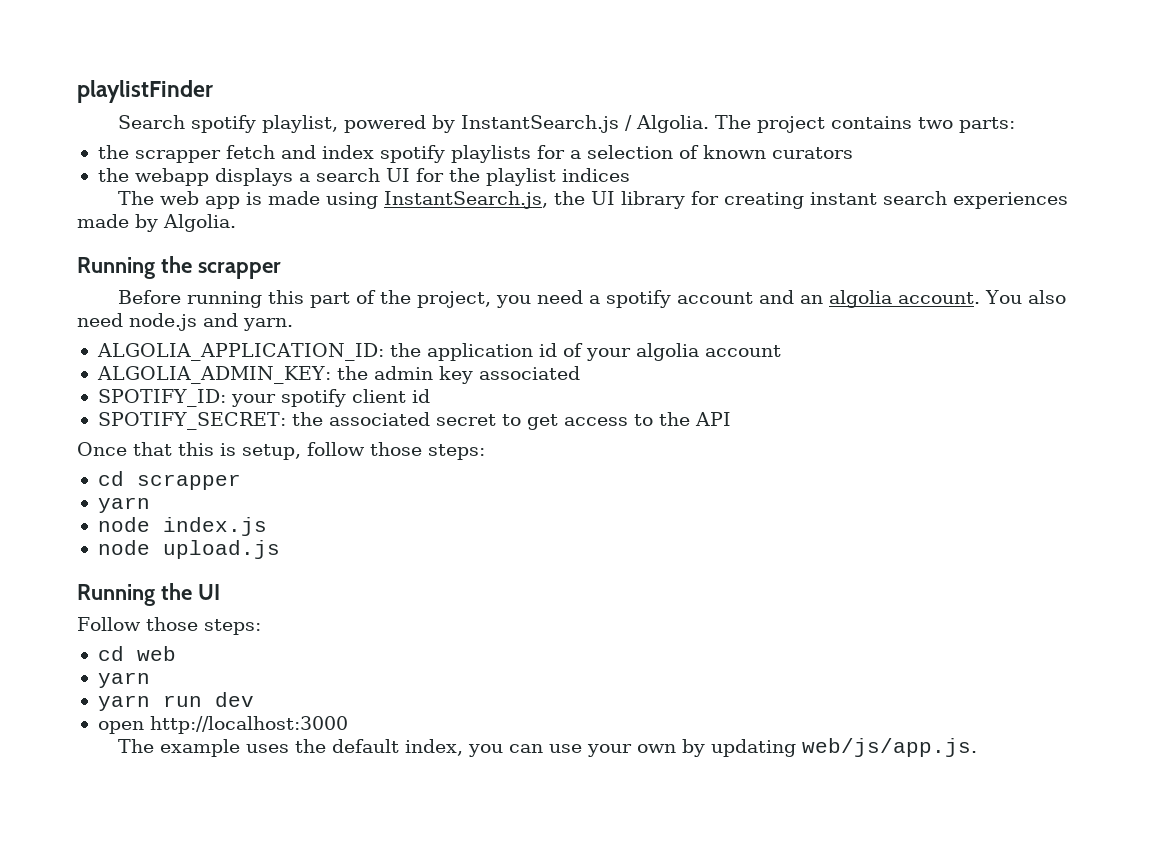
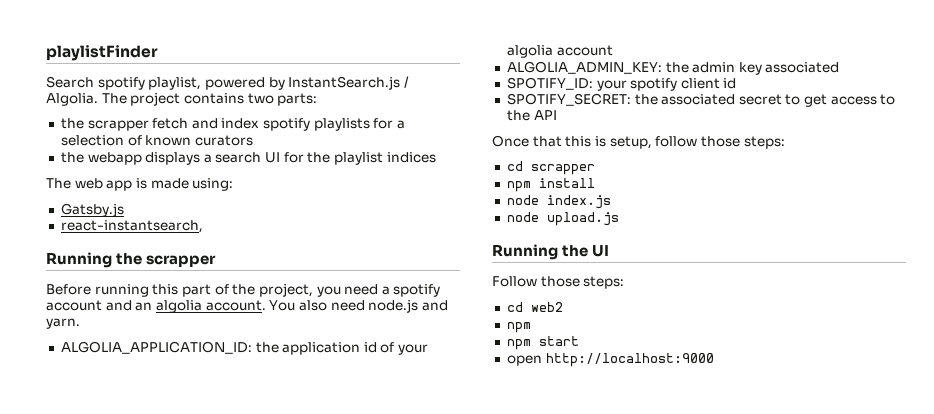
- The web app is made using InstantSearch.js, the UI library for creating instant search experiences made by Algolia.
+ The web app is made using:
+ Gatsby.js
+ react-instantsearch,
  cd scrapper
- yarn
+ npm install
- cd web
- yarn
- yarn run dev
- open http://localhost:3000
- The example uses the default index, you can use your own by updating web/js/app.js.
+ cd web2
+ npm
+ npm start
+ open http://localhost:9000

